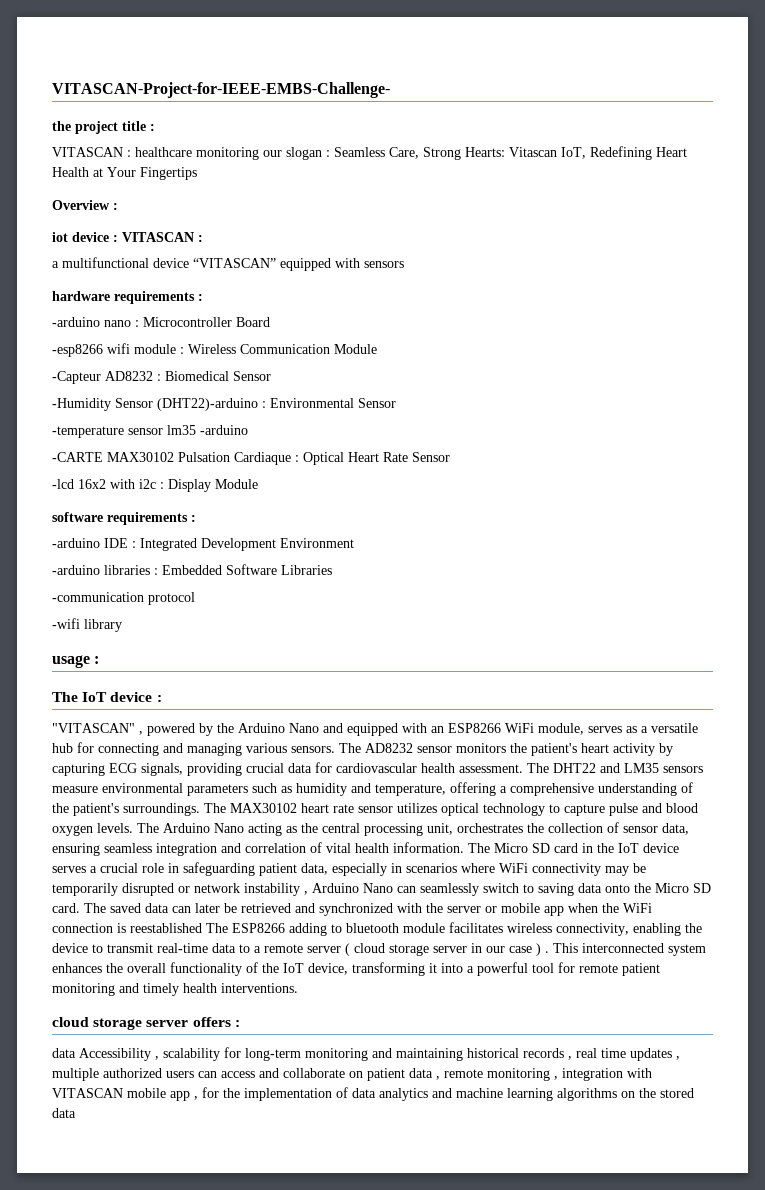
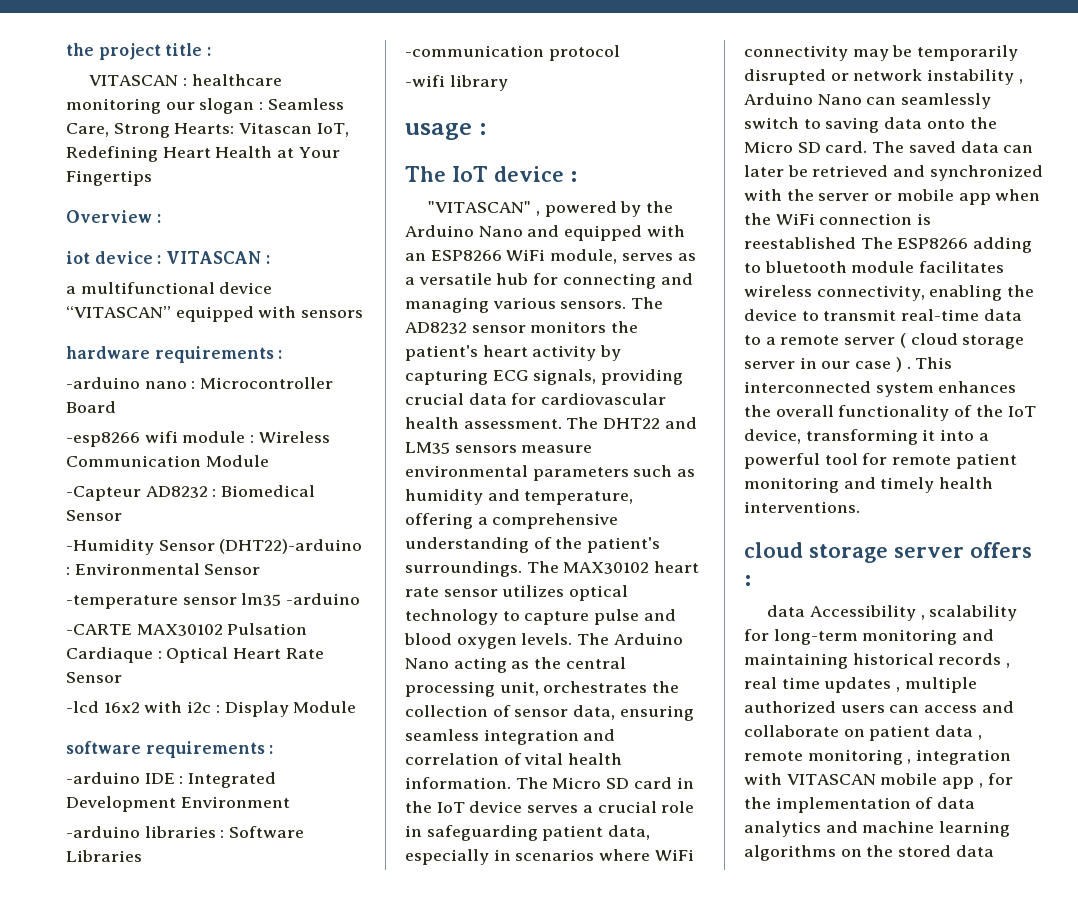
- VITASCAN-Project-for-IEEE-EMBS-Challenge-
- -arduino libraries : Embedded Software Libraries
+ -arduino libraries : Software Libraries

